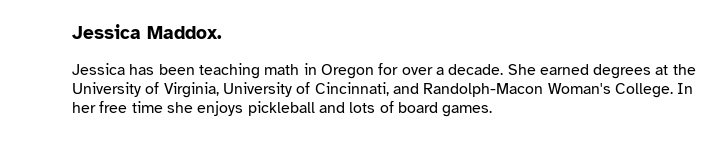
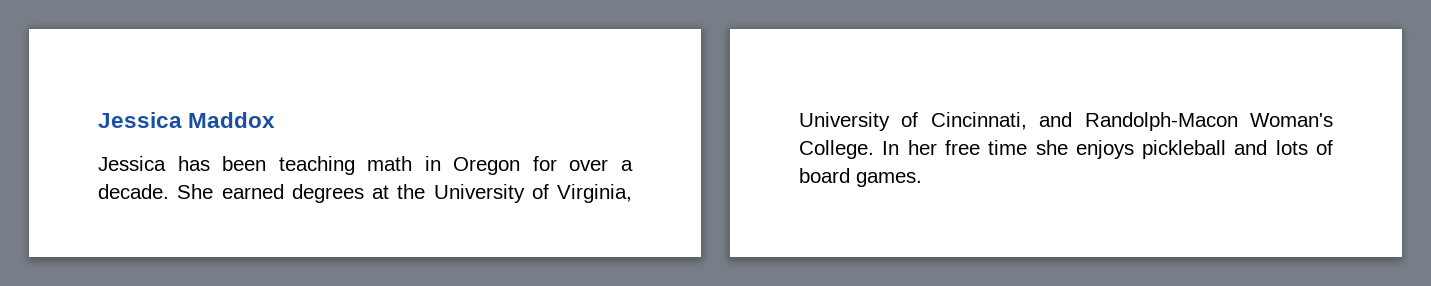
- Jessica Maddox.
+ Jessica Maddox

